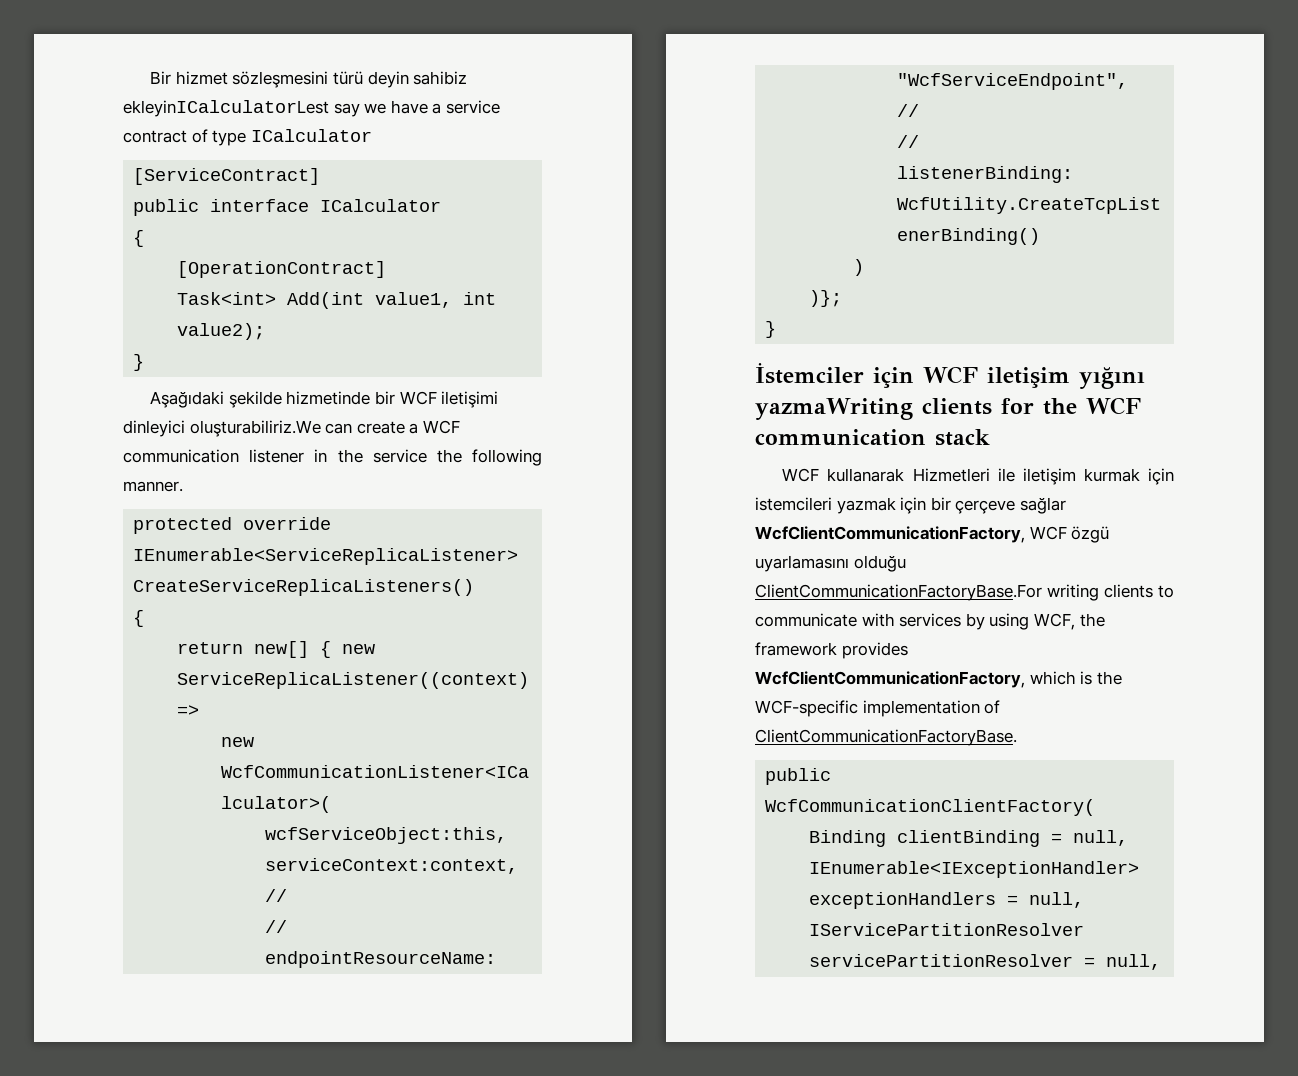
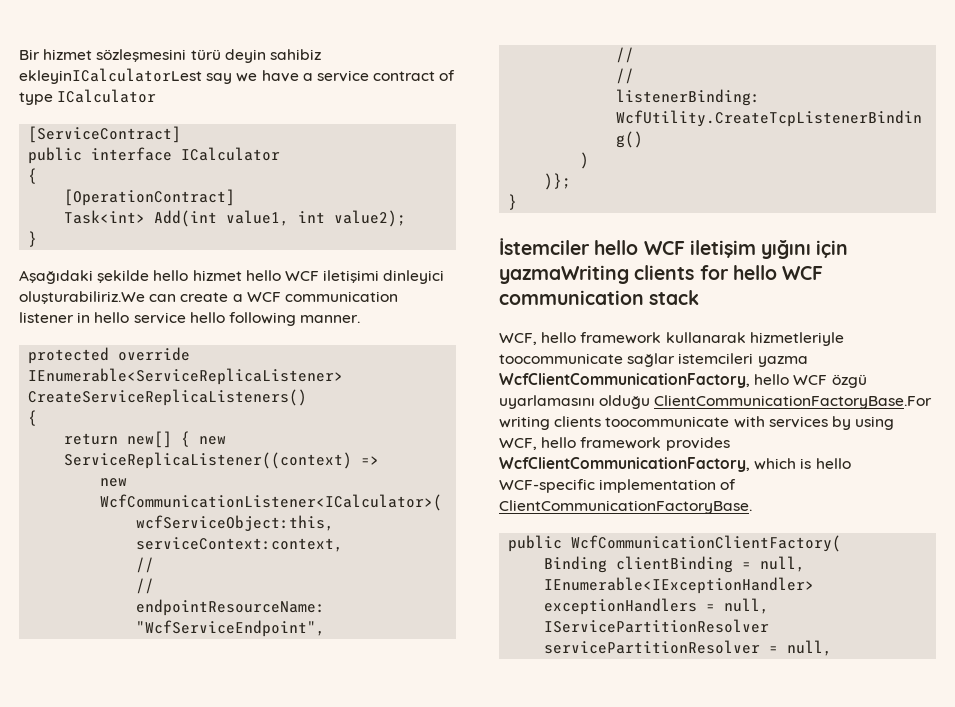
- Aşağıdaki şekilde hizmetinde bir WCF iletişimi dinleyici oluşturabiliriz.We can create a WCF communication listener in the service the following manner.
+ Aşağıdaki şekilde hello hizmet hello WCF iletişimi dinleyici oluşturabiliriz.We can create a WCF communication listener in hello service hello following manner.
- İstemciler için WCF iletişim yığını yazmaWriting clients for the WCF communication stack
+ İstemciler hello WCF iletişim yığını için yazmaWriting clients for hello WCF communication stack
- WCF kullanarak Hizmetleri ile iletişim kurmak için istemcileri yazmak için bir çerçeve sağlar WcfClientCommunicationFactory, WCF özgü uyarlamasını olduğu ClientCommunicationFactoryBase.For writing clients to communicate with services by using WCF, the framework provides WcfClientCommunicationFactory, which is the WCF-specific implementation of ClientCommunicationFactoryBase.
+ WCF, hello framework kullanarak hizmetleriyle toocommunicate sağlar istemcileri yazma WcfClientCommunicationFactory, hello WCF özgü uyarlamasını olduğu ClientCommunicationFactoryBase.For writing clients toocommunicate with services by using WCF, hello framework provides WcfClientCommunicationFactory, which is hello WCF-specific implementation of ClientCommunicationFactoryBase.

